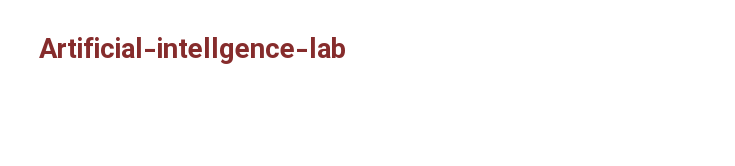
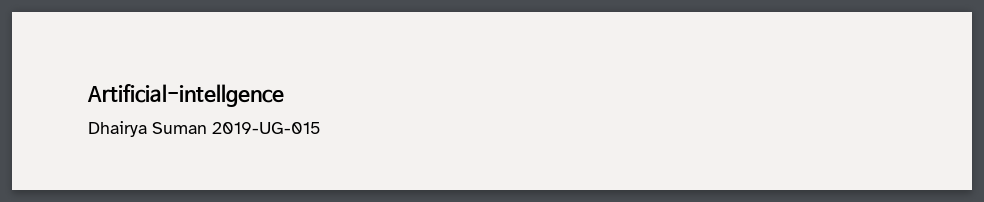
- Artificial-intellgence-lab
+ Artificial-intellgence
+ Dhairya Suman 2019-UG-015

